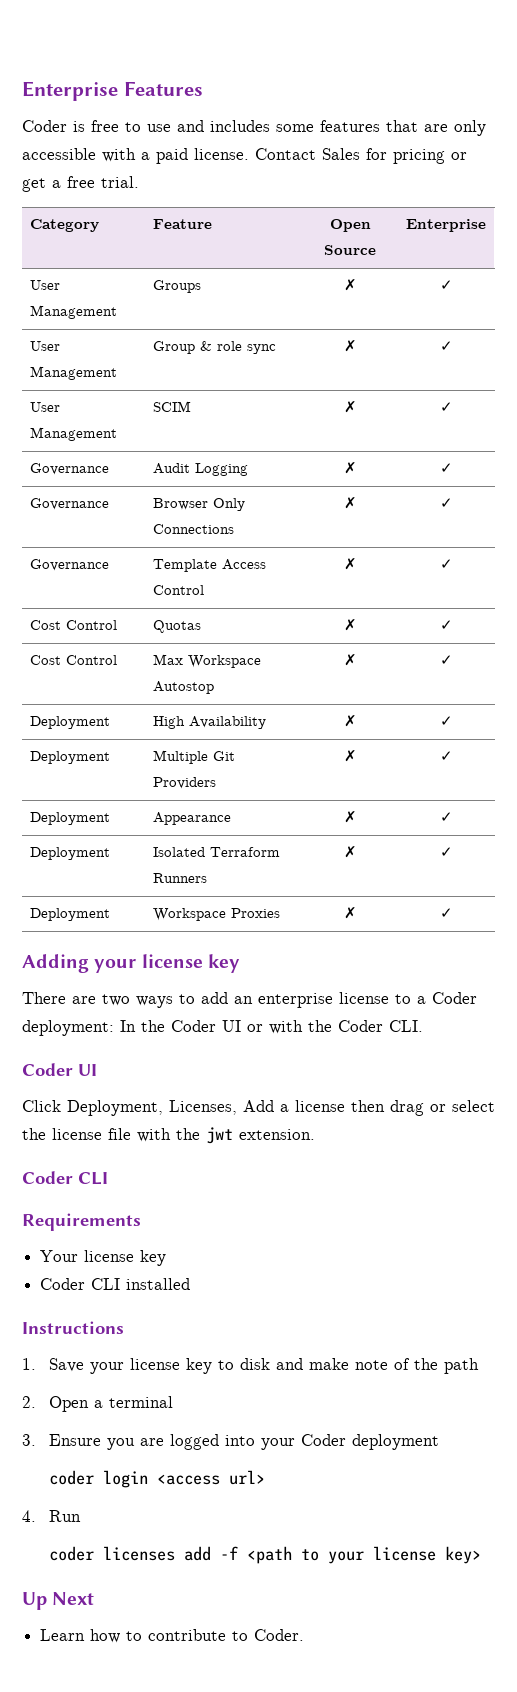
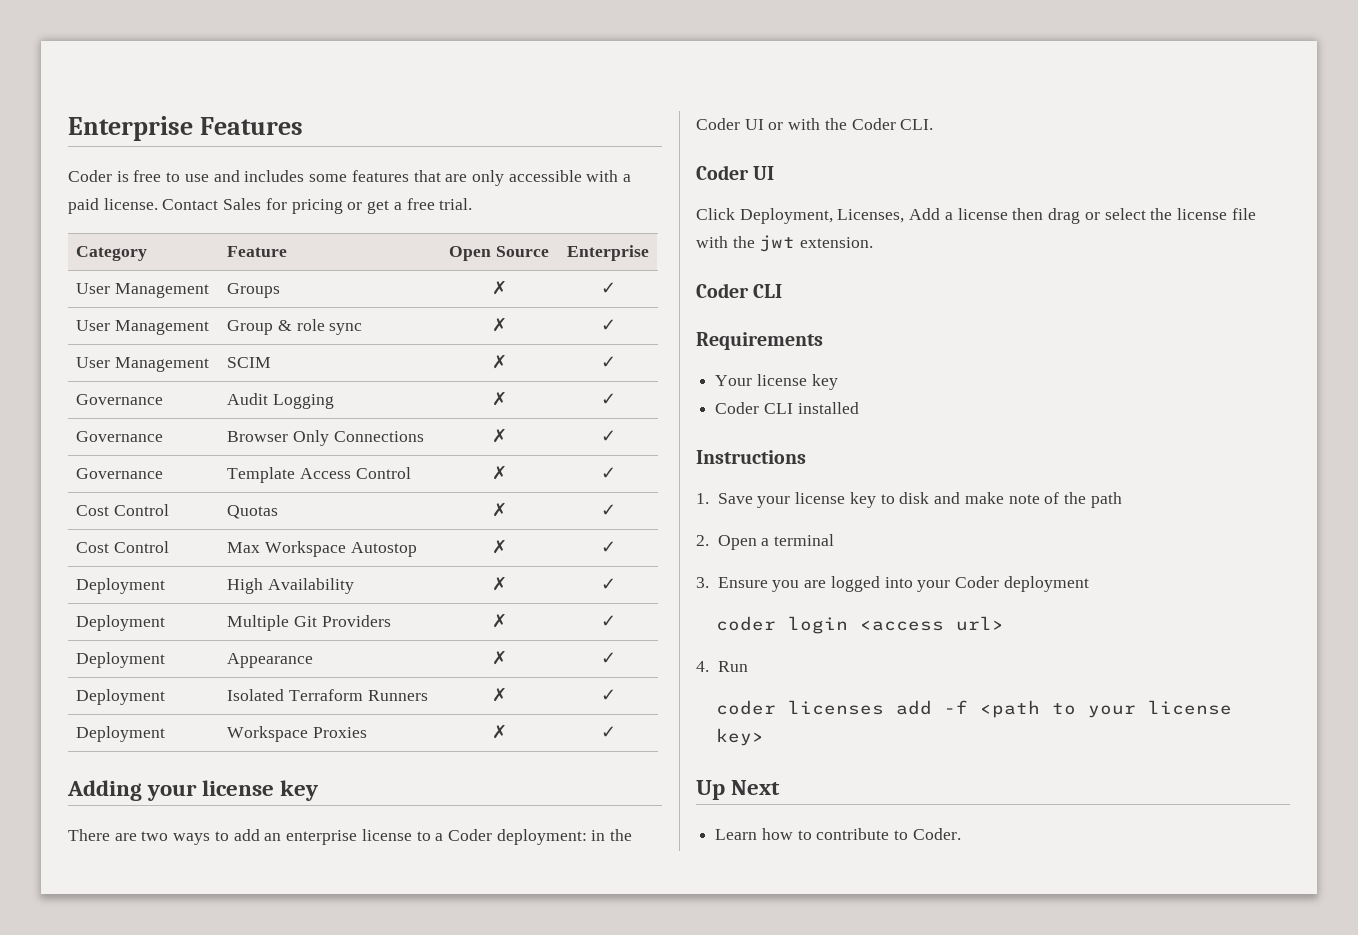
- There are two ways to add an enterprise license to a Coder deployment: In the Coder UI or with the Coder CLI.
+ There are two ways to add an enterprise license to a Coder deployment: in the Coder UI or with the Coder CLI.

